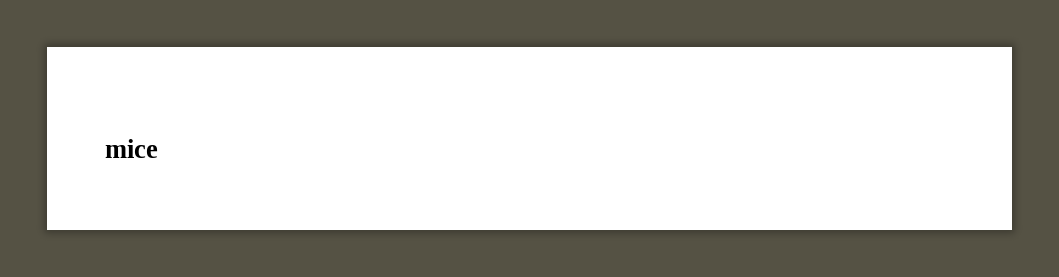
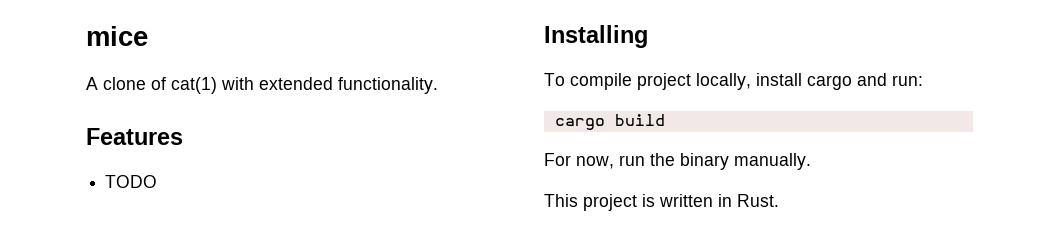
+ A clone of cat(1) with extended functionality.
+ Features
+ TODO
+ Installing
+ To compile project locally, install cargo and run:
+ cargo build
+ For now, run the binary manually.
+ This project is written in Rust.

